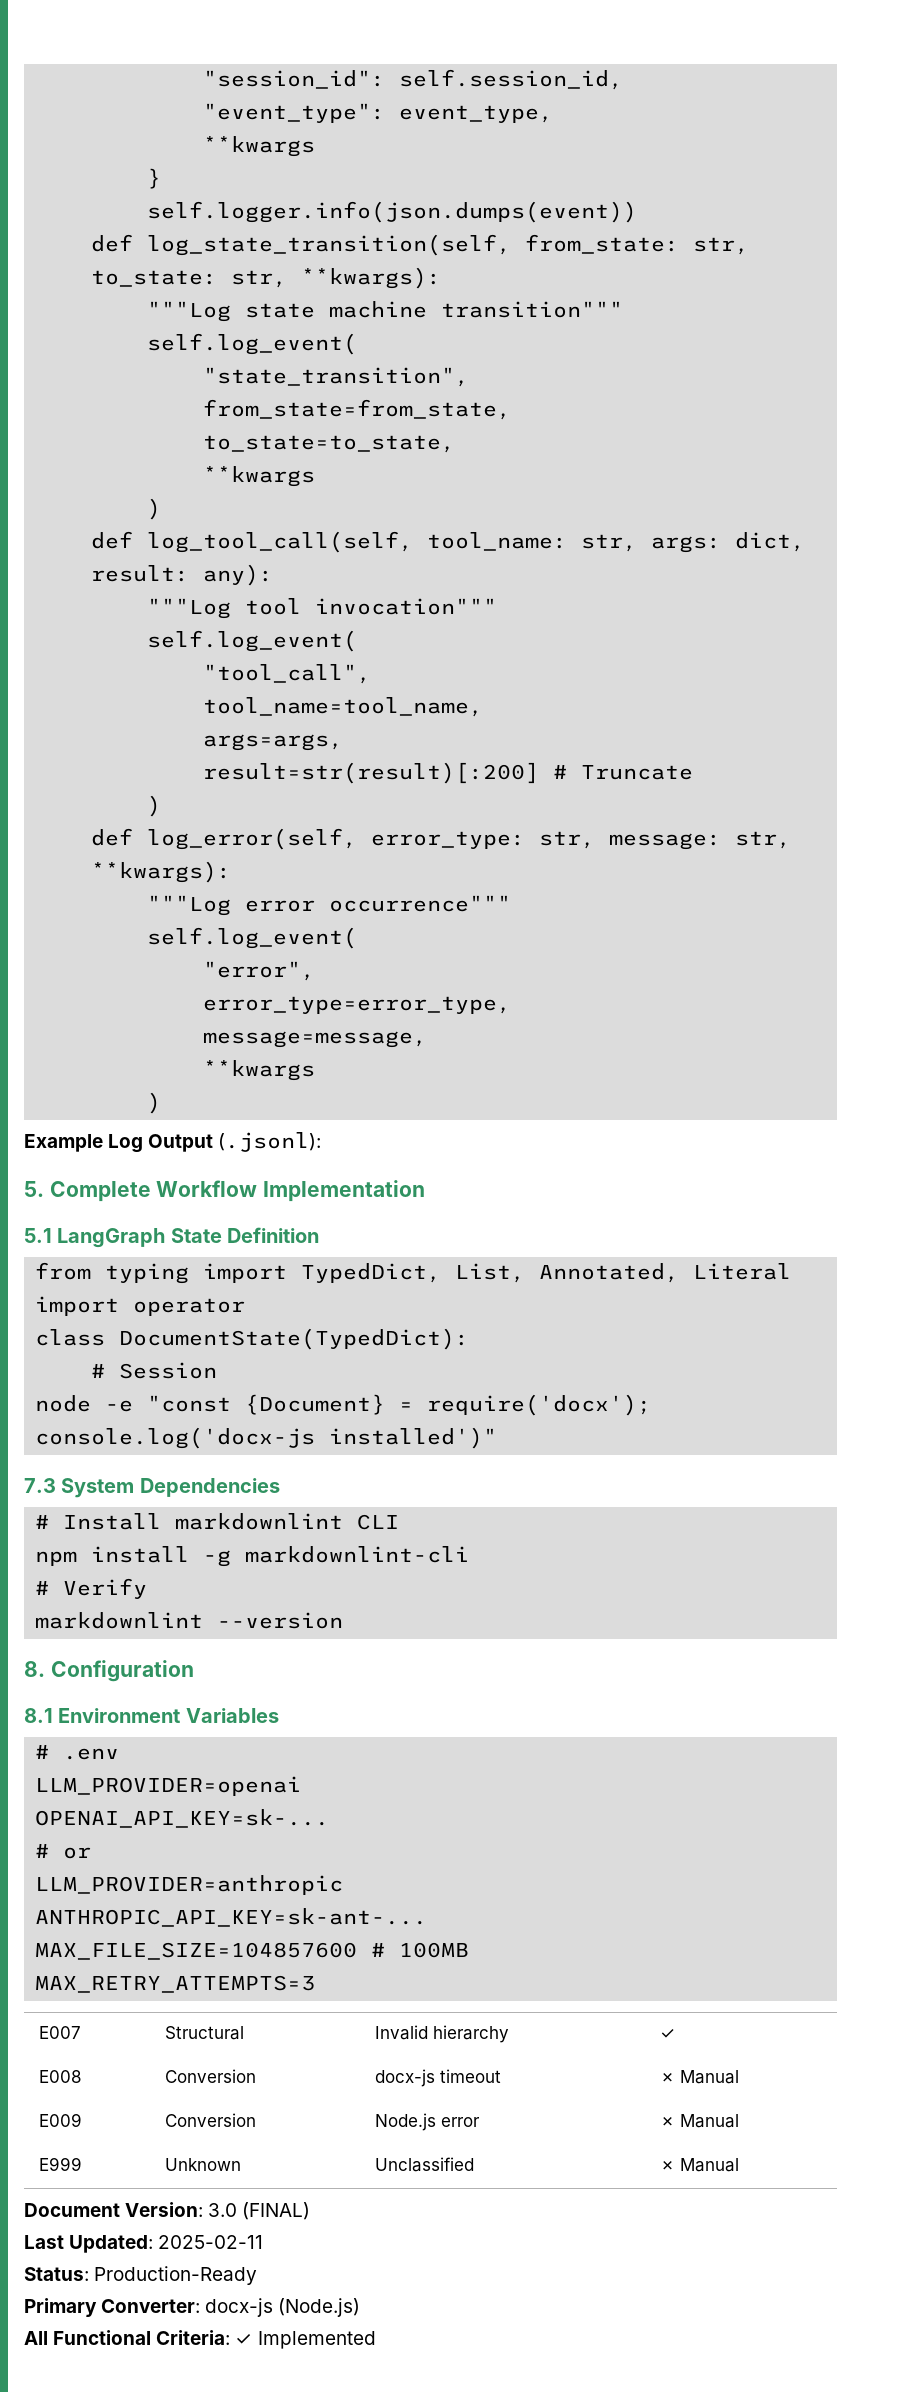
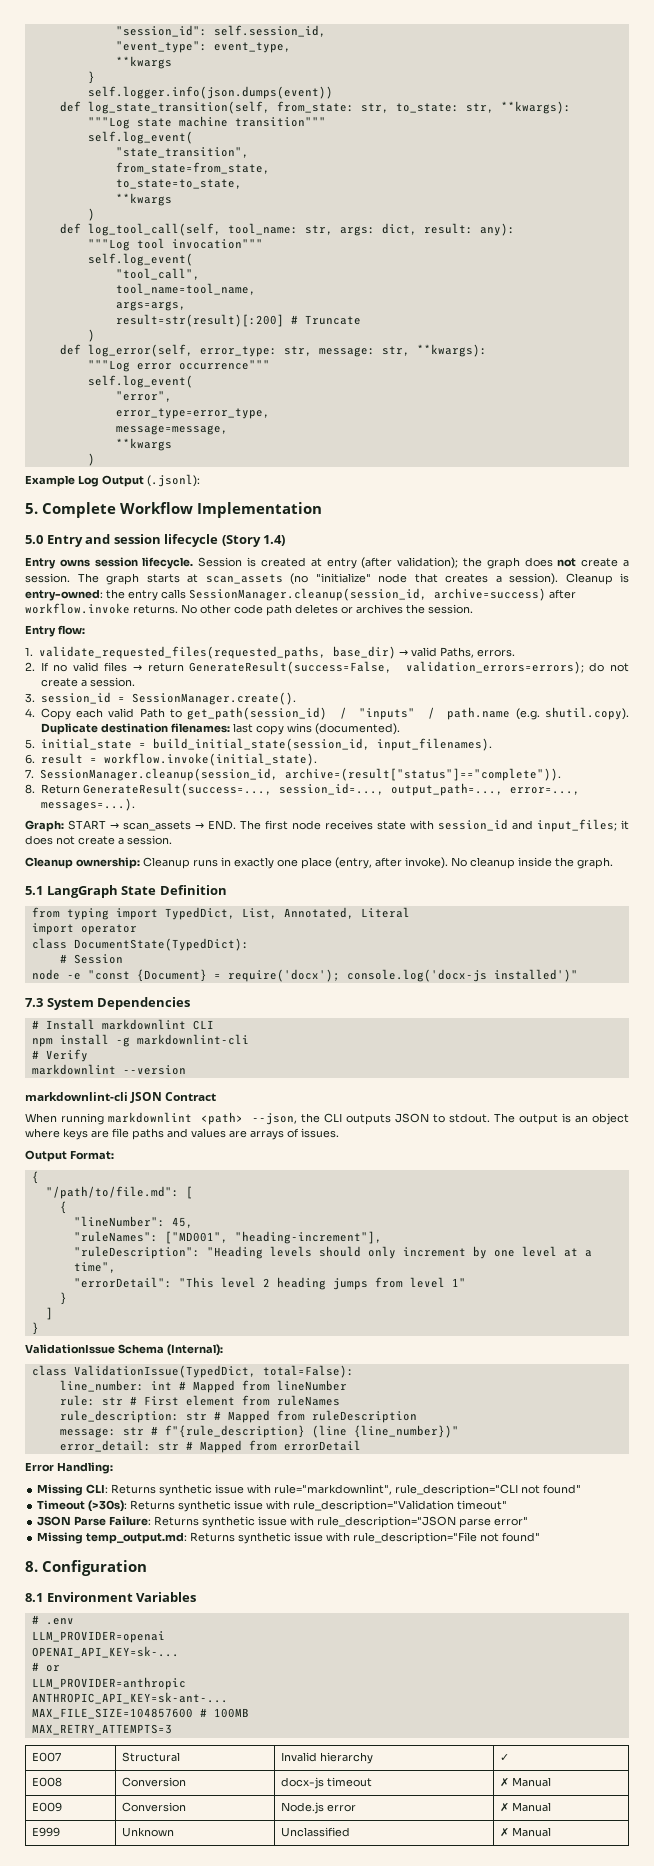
+ 5.0 Entry and session lifecycle (Story 1.4)
+ Entry owns session lifecycle. Session is created at entry (after validation); the graph does not create a session. The graph starts at scan_assets (no "initialize" node that creates a session). Cleanup is entry-owned: the entry calls SessionManager.cleanup(session_id, archive=success) after workflow.invoke returns. No other code path deletes or archives the session.
+ Entry flow:
+ 1. validate_requested_files(requested_paths, base_dir) → valid Paths, errors.
+ 2. If no valid files → return GenerateResult(success=False, validation_errors=errors); do not create a session.
+ 3. session_id = SessionManager.create().
+ 4. Copy each valid Path to get_path(session_id) / "inputs" / path.name (e.g. shutil.copy). Duplicate destination filenames: last copy wins (documented).
+ 5. initial_state = build_initial_state(session_id, input_filenames).
+ 6. result = workflow.invoke(initial_state).
+ 7. SessionManager.cleanup(session_id, archive=(result["status"]=="complete")).
+ 8. Return GenerateResult(success=..., session_id=..., output_path=..., error=..., messages=...).
+ Graph: START → scan_assets → END. The first node receives state with session_id and input_files; it does not create a session.
+ Cleanup ownership: Cleanup runs in exactly one place (entry, after invoke). No cleanup inside the graph.
+ markdownlint-cli JSON Contract
+ When running markdownlint <path> --json, the CLI outputs JSON to stdout. The output is an object where keys are file paths and values are arrays of issues.
+ Output Format:
+ {
+ "/path/to/file.md": [
+ {
+ "lineNumber": 45,
+ "ruleNames": ["MD001", "heading-increment"],
+ "ruleDescription": "Heading levels should only increment by one level at a time",
+ "errorDetail": "This level 2 heading jumps from level 1"
+ }
+ ]
+ }
+ ValidationIssue Schema (Internal):
+ class ValidationIssue(TypedDict, total=False):
+ line_number: int # Mapped from lineNumber
+ rule: str # First element from ruleNames
+ rule_description: str # Mapped from ruleDescription
+ message: str # f"{rule_description} (line {line_number})"
+ error_detail: str # Mapped from errorDetail
+ Error Handling:
+ Missing CLI: Returns synthetic issue with rule="markdownlint", rule_description="CLI not found"
+ Timeout (>30s): Returns synthetic issue with rule_description="Validation timeout"
+ JSON Parse Failure: Returns synthetic issue with rule_description="JSON parse error"
+ Missing temp_output.md: Returns synthetic issue with rule_description="File not found"
- Document Version: 3.0 (FINAL)
- Last Updated: 2025-02-11
- Status: Production-Ready
- Primary Converter: docx-js (Node.js)
- All Functional Criteria: ✓ Implemented

